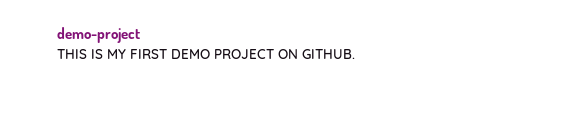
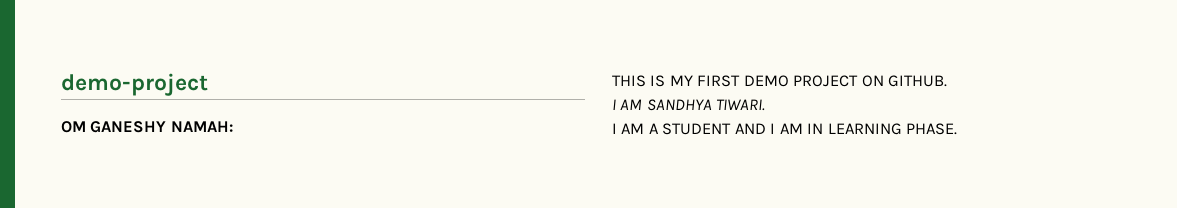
+ OM GANESHY NAMAH:
+ I AM SANDHYA TIWARI.
+ I AM A STUDENT AND I AM IN LEARNING PHASE.

